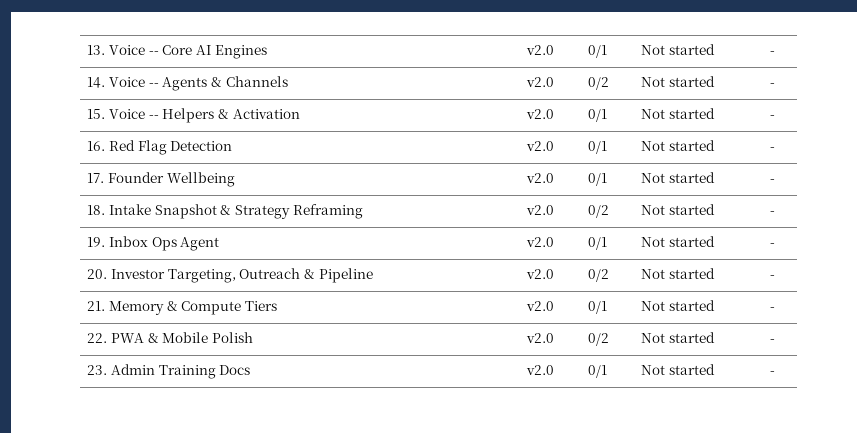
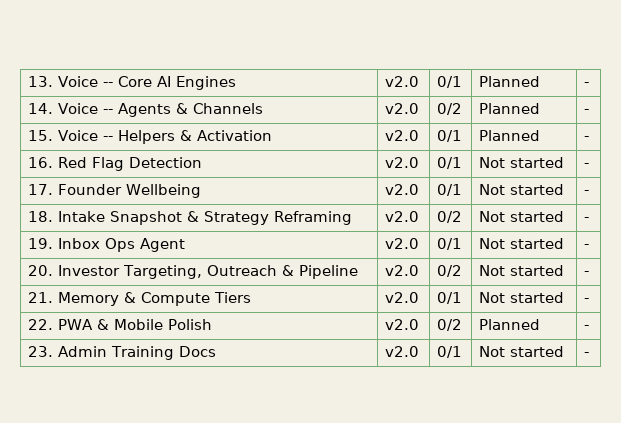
- 13. Voice -- Core AI Engines | v2.0 | 0/1 | Not started | -
+ 13. Voice -- Core AI Engines | v2.0 | 0/1 | Planned | -
- 14. Voice -- Agents & Channels | v2.0 | 0/2 | Not started | -
+ 14. Voice -- Agents & Channels | v2.0 | 0/2 | Planned | -
- 15. Voice -- Helpers & Activation | v2.0 | 0/1 | Not started | -
+ 15. Voice -- Helpers & Activation | v2.0 | 0/1 | Planned | -
- 22. PWA & Mobile Polish | v2.0 | 0/2 | Not started | -
+ 22. PWA & Mobile Polish | v2.0 | 0/2 | Planned | -

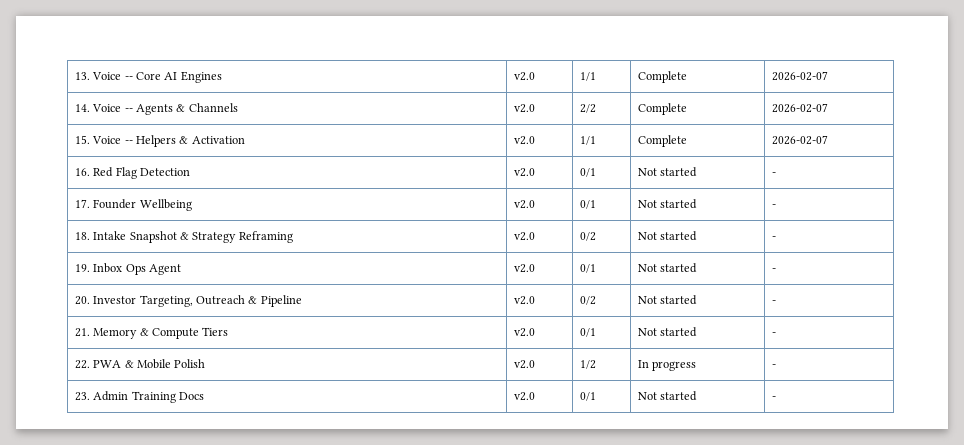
- 13. Voice -- Core AI Engines | v2.0 | 0/1 | Planned | -
+ 13. Voice -- Core AI Engines | v2.0 | 1/1 | Complete | 2026-02-07
- 14. Voice -- Agents & Channels | v2.0 | 0/2 | Planned | -
+ 14. Voice -- Agents & Channels | v2.0 | 2/2 | Complete | 2026-02-07
- 15. Voice -- Helpers & Activation | v2.0 | 0/1 | Planned | -
+ 15. Voice -- Helpers & Activation | v2.0 | 1/1 | Complete | 2026-02-07
- 22. PWA & Mobile Polish | v2.0 | 0/2 | Planned | -
+ 22. PWA & Mobile Polish | v2.0 | 1/2 | In progress | -

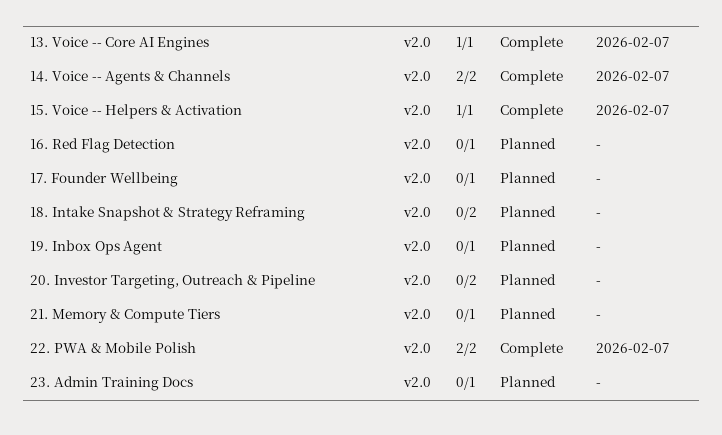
- 16. Red Flag Detection | v2.0 | 0/1 | Not started | -
+ 16. Red Flag Detection | v2.0 | 0/1 | Planned | -
- 17. Founder Wellbeing | v2.0 | 0/1 | Not started | -
+ 17. Founder Wellbeing | v2.0 | 0/1 | Planned | -
- 18. Intake Snapshot & Strategy Reframing | v2.0 | 0/2 | Not started | -
+ 18. Intake Snapshot & Strategy Reframing | v2.0 | 0/2 | Planned | -
- 19. Inbox Ops Agent | v2.0 | 0/1 | Not started | -
+ 19. Inbox Ops Agent | v2.0 | 0/1 | Planned | -
- 20. Investor Targeting, Outreach & Pipeline | v2.0 | 0/2 | Not started | -
+ 20. Investor Targeting, Outreach & Pipeline | v2.0 | 0/2 | Planned | -
- 21. Memory & Compute Tiers | v2.0 | 0/1 | Not started | -
+ 21. Memory & Compute Tiers | v2.0 | 0/1 | Planned | -
- 22. PWA & Mobile Polish | v2.0 | 1/2 | In progress | -
+ 22. PWA & Mobile Polish | v2.0 | 2/2 | Complete | 2026-02-07
- 23. Admin Training Docs | v2.0 | 0/1 | Not started | -
+ 23. Admin Training Docs | v2.0 | 0/1 | Planned | -

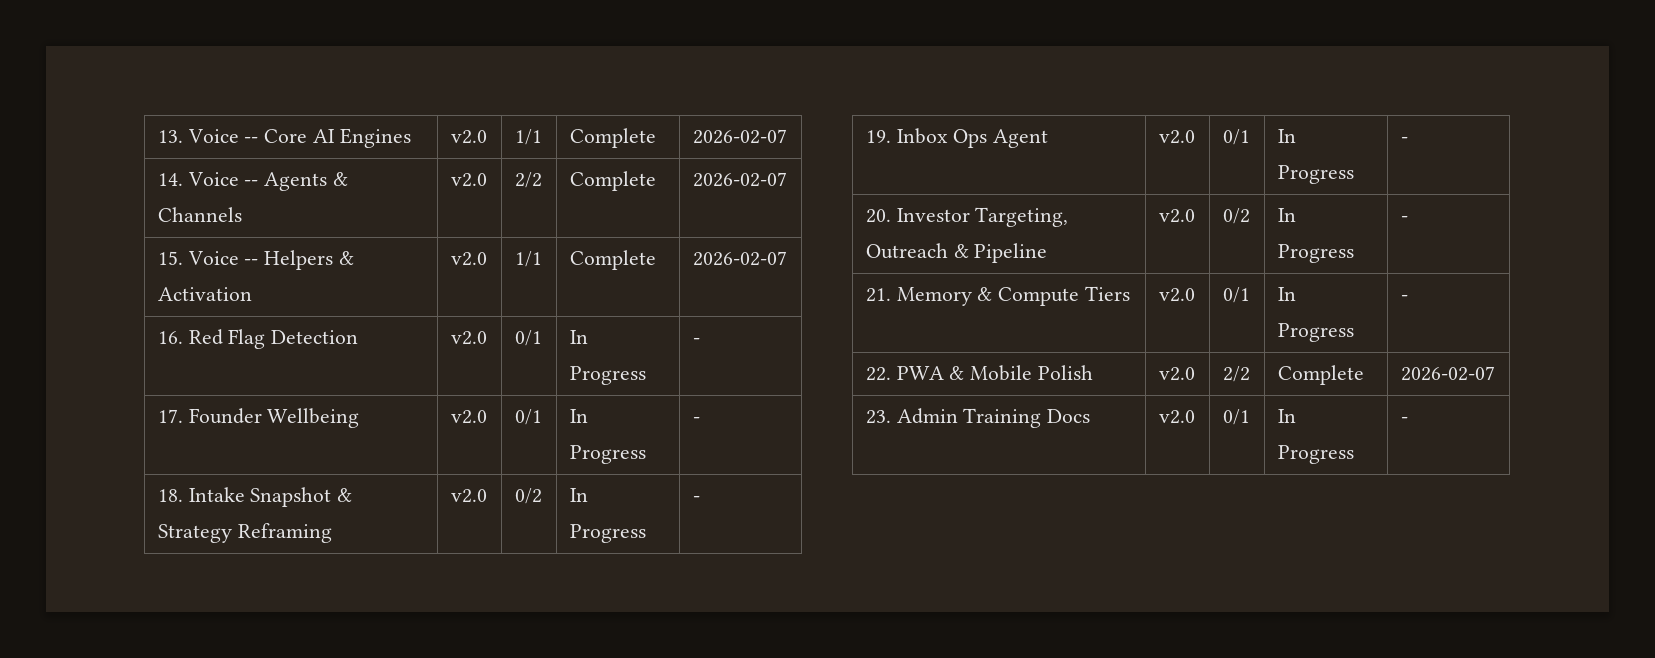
- 16. Red Flag Detection | v2.0 | 0/1 | Planned | -
+ 16. Red Flag Detection | v2.0 | 0/1 | In Progress | -
- 17. Founder Wellbeing | v2.0 | 0/1 | Planned | -
+ 17. Founder Wellbeing | v2.0 | 0/1 | In Progress | -
- 18. Intake Snapshot & Strategy Reframing | v2.0 | 0/2 | Planned | -
+ 18. Intake Snapshot & Strategy Reframing | v2.0 | 0/2 | In Progress | -
- 19. Inbox Ops Agent | v2.0 | 0/1 | Planned | -
+ 19. Inbox Ops Agent | v2.0 | 0/1 | In Progress | -
- 20. Investor Targeting, Outreach & Pipeline | v2.0 | 0/2 | Planned | -
+ 20. Investor Targeting, Outreach & Pipeline | v2.0 | 0/2 | In Progress | -
- 21. Memory & Compute Tiers | v2.0 | 0/1 | Planned | -
+ 21. Memory & Compute Tiers | v2.0 | 0/1 | In Progress | -
- 23. Admin Training Docs | v2.0 | 0/1 | Planned | -
+ 23. Admin Training Docs | v2.0 | 0/1 | In Progress | -

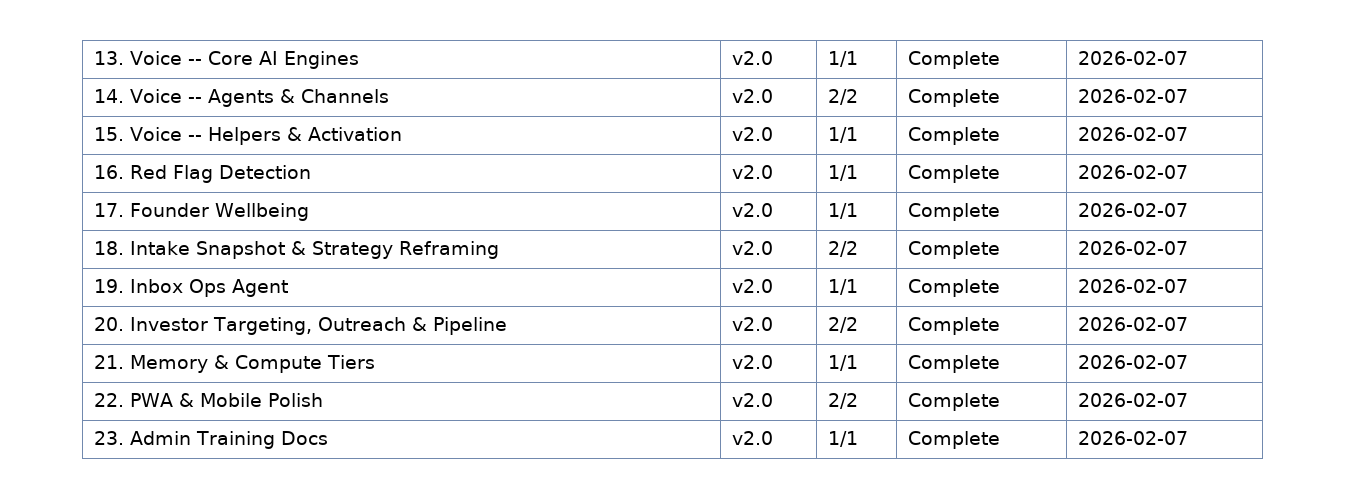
- 16. Red Flag Detection | v2.0 | 0/1 | In Progress | -
+ 16. Red Flag Detection | v2.0 | 1/1 | Complete | 2026-02-07
- 17. Founder Wellbeing | v2.0 | 0/1 | In Progress | -
+ 17. Founder Wellbeing | v2.0 | 1/1 | Complete | 2026-02-07
- 18. Intake Snapshot & Strategy Reframing | v2.0 | 0/2 | In Progress | -
+ 18. Intake Snapshot & Strategy Reframing | v2.0 | 2/2 | Complete | 2026-02-07
- 19. Inbox Ops Agent | v2.0 | 0/1 | In Progress | -
+ 19. Inbox Ops Agent | v2.0 | 1/1 | Complete | 2026-02-07
- 20. Investor Targeting, Outreach & Pipeline | v2.0 | 0/2 | In Progress | -
+ 20. Investor Targeting, Outreach & Pipeline | v2.0 | 2/2 | Complete | 2026-02-07
- 21. Memory & Compute Tiers | v2.0 | 0/1 | In Progress | -
+ 21. Memory & Compute Tiers | v2.0 | 1/1 | Complete | 2026-02-07
- 23. Admin Training Docs | v2.0 | 0/1 | In Progress | -
+ 23. Admin Training Docs | v2.0 | 1/1 | Complete | 2026-02-07

